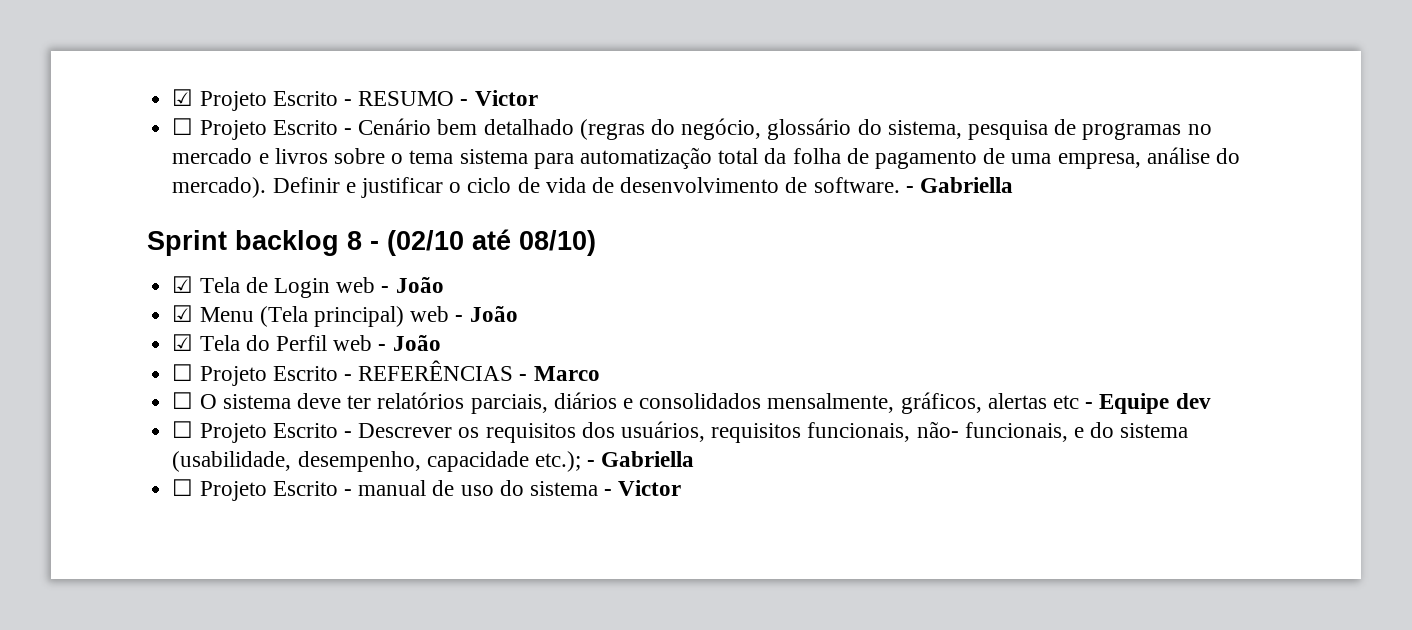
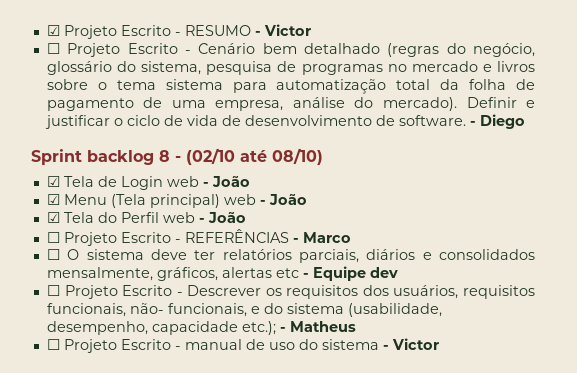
- Definir e justificar o ciclo de vida de desenvolvimento de software. - Gabriella
+ Definir e justificar o ciclo de vida de desenvolvimento de software. - Diego
- ☐ Projeto Escrito - Descrever os requisitos dos usuários, requisitos funcionais, não- funcionais, e do sistema (usabilidade, desempenho, capacidade etc.); - Gabriella
+ ☐ Projeto Escrito - Descrever os requisitos dos usuários, requisitos funcionais, não- funcionais, e do sistema (usabilidade, desempenho, capacidade etc.); - Matheus

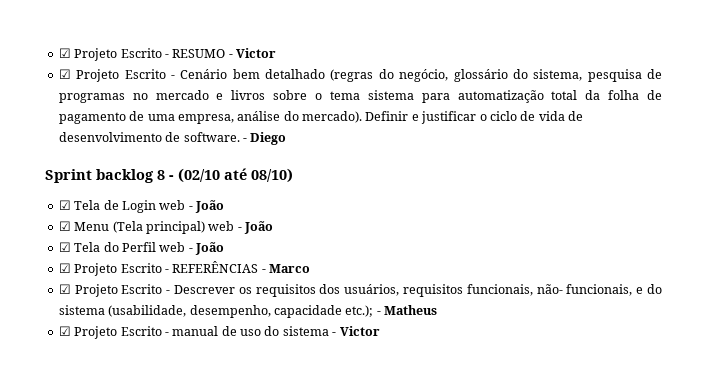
- ☐ Projeto Escrito - Cenário bem detalhado (regras do negócio, glossário do sistema, pesquisa de programas no mercado e livros sobre o tema sistema para automatização total da folha de pagamento de uma empresa, análise do mercado).
+ ☑ Projeto Escrito - Cenário bem detalhado (regras do negócio, glossário do sistema, pesquisa de programas no mercado e livros sobre o tema sistema para automatização total da folha de pagamento de uma empresa, análise do mercado).
- ☐ Projeto Escrito - REFERÊNCIAS - Marco
+ ☑ Projeto Escrito - REFERÊNCIAS - Marco
- ☐ O sistema deve ter relatórios parciais, diários e consolidados mensalmente, gráficos, alertas etc - Equipe dev
- ☐ Projeto Escrito - Descrever os requisitos dos usuários, requisitos funcionais, não- funcionais, e do sistema (usabilidade, desempenho, capacidade etc.); - Matheus
+ ☑ Projeto Escrito - Descrever os requisitos dos usuários, requisitos funcionais, não- funcionais, e do sistema (usabilidade, desempenho, capacidade etc.); - Matheus
- ☐ Projeto Escrito - manual de uso do sistema - Victor
+ ☑ Projeto Escrito - manual de uso do sistema - Victor

